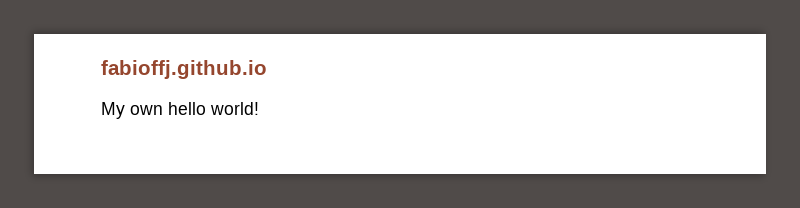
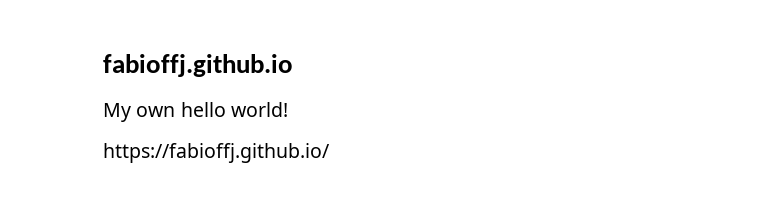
+ https://fabioffj.github.io/

